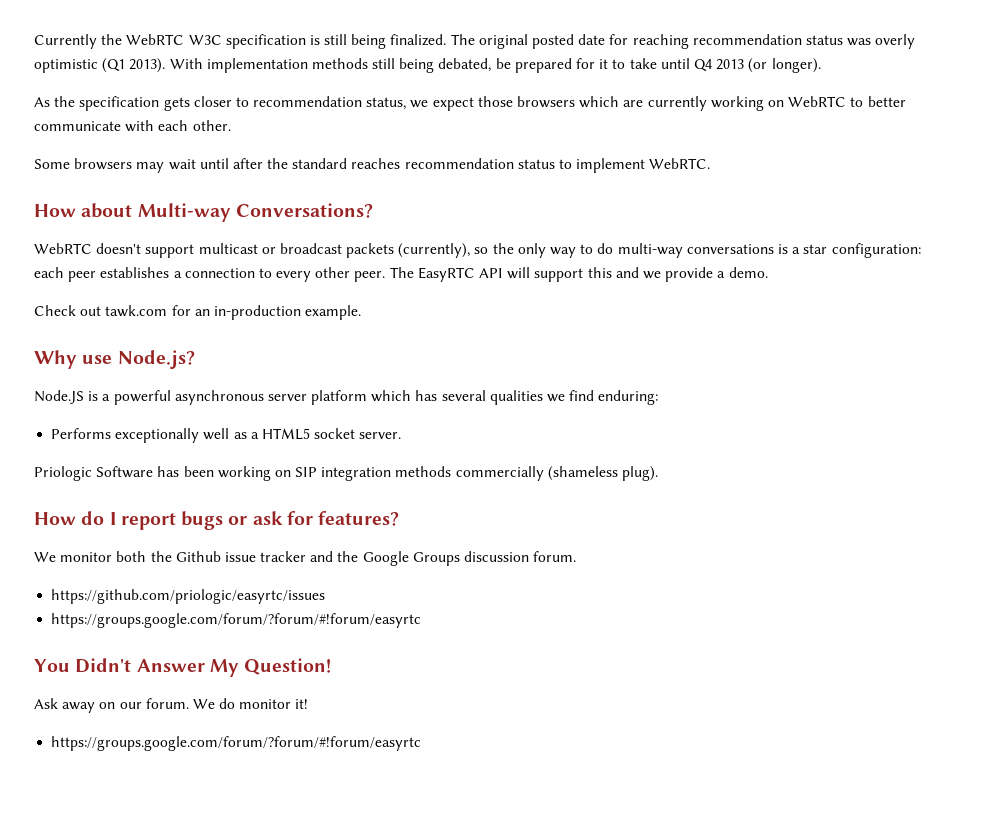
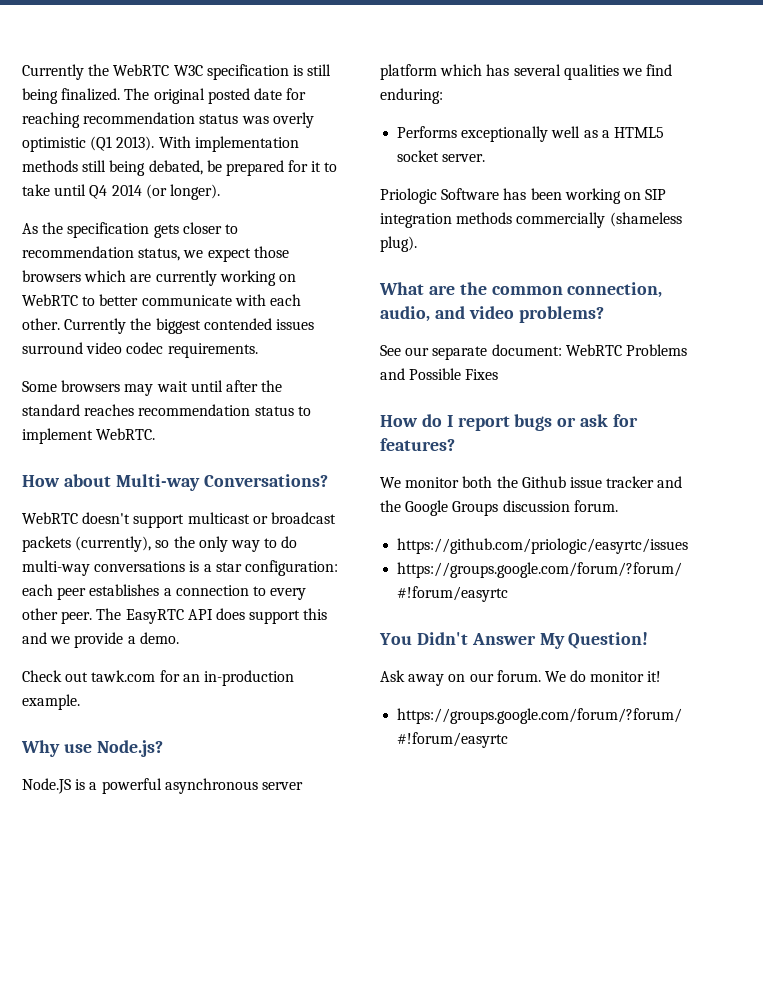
- With implementation methods still being debated, be prepared for it to take until Q4 2013 (or longer).
+ With implementation methods still being debated, be prepared for it to take until Q4 2014 (or longer).
+ Currently the biggest contended issues surround video codec requirements.
- The EasyRTC API will support this and we provide a demo.
+ The EasyRTC API does support this and we provide a demo.
+ What are the common connection, audio, and video problems?
+ See our separate document: WebRTC Problems and Possible Fixes

